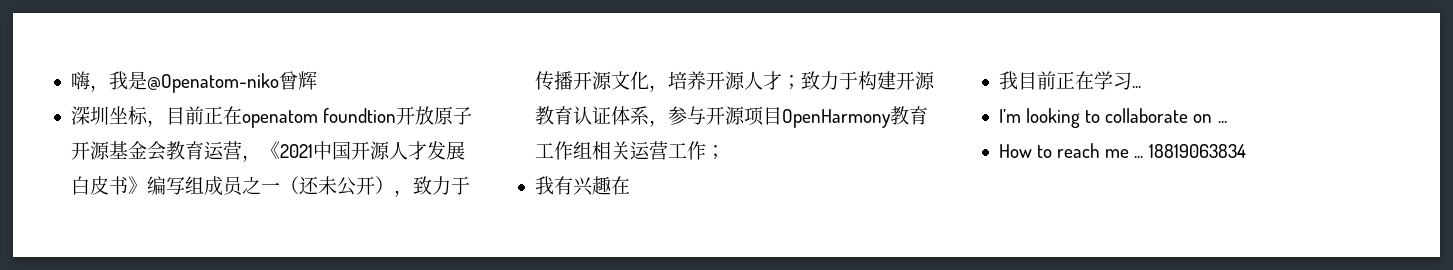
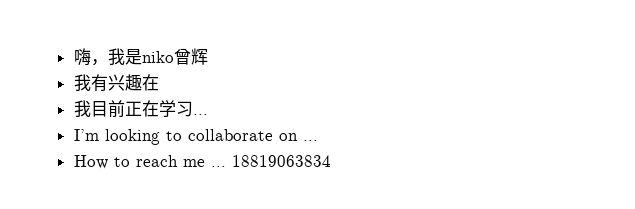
- 嗨，我是@Openatom-niko曾辉
+ 嗨，我是niko曾辉
- 深圳坐标，目前正在openatom foundtion开放原子开源基金会教育运营，《2021中国开源人才发展白皮书》编写组成员之一（还未公开），致力于传播开源文化，培养开源人才；致力于构建开源教育认证体系，参与开源项目OpenHarmony教育工作组相关运营工作；

